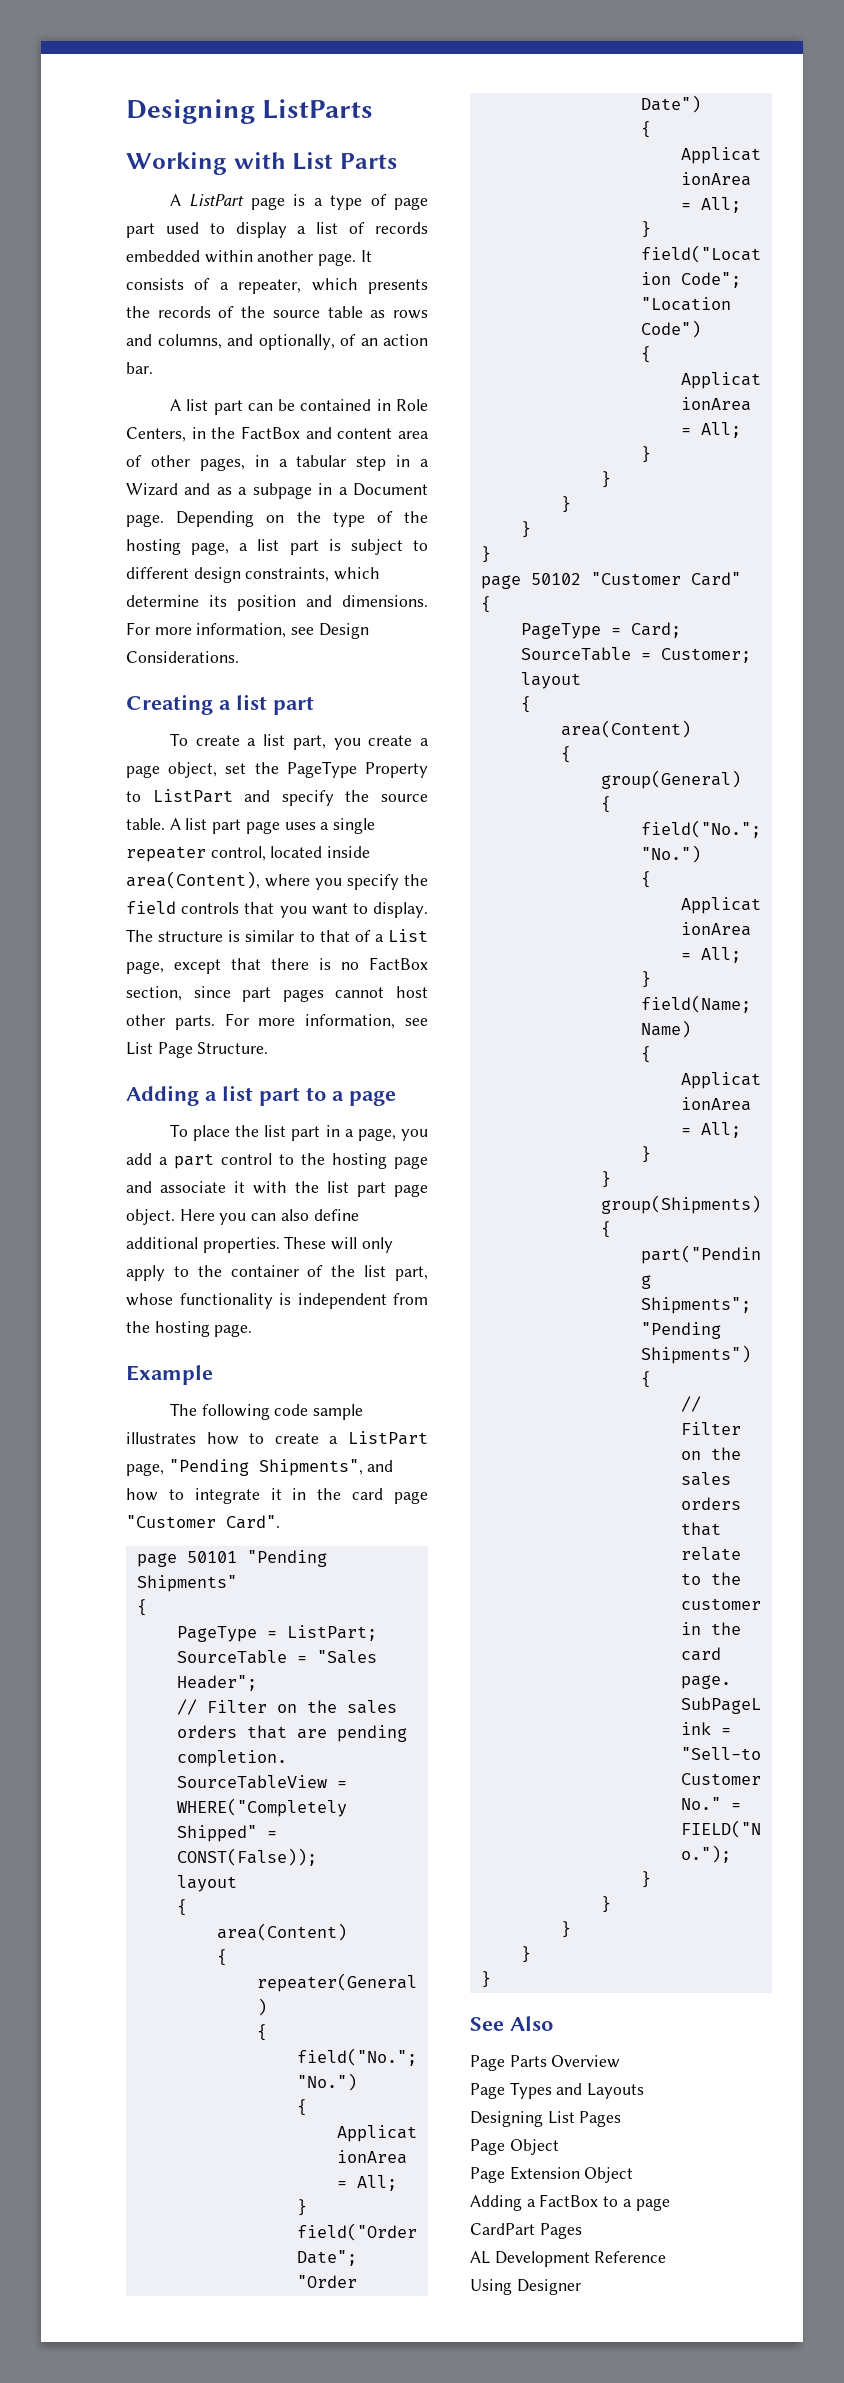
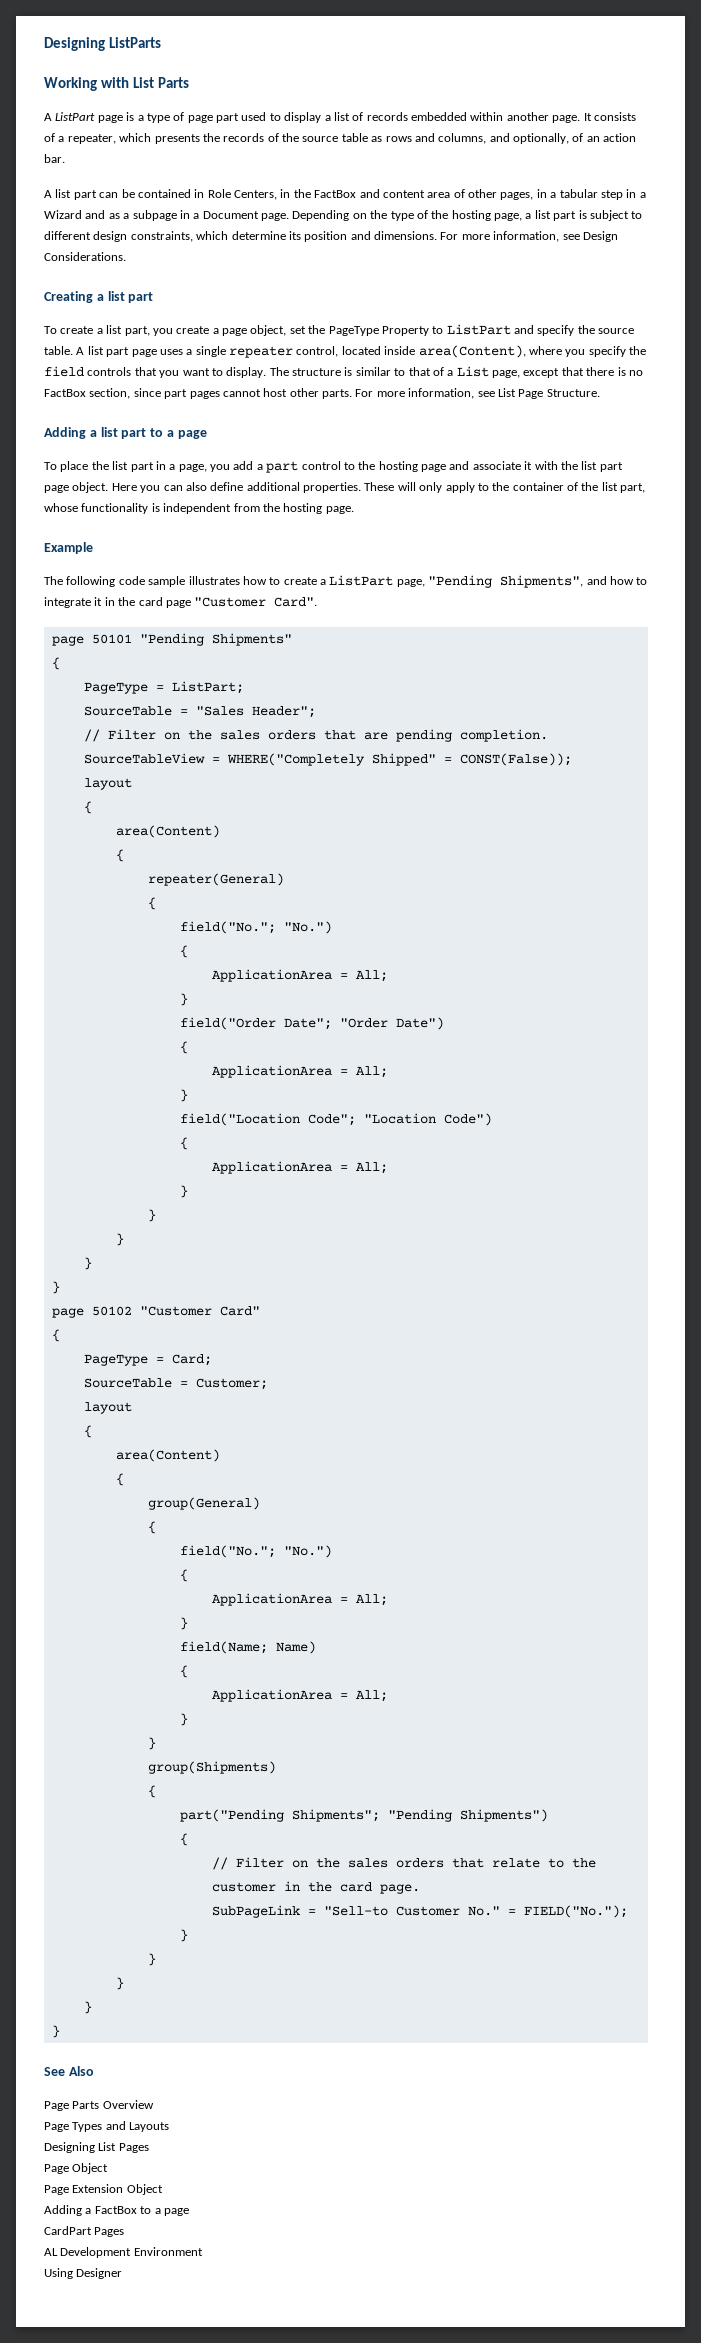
- AL Development Reference
+ AL Development Environment

